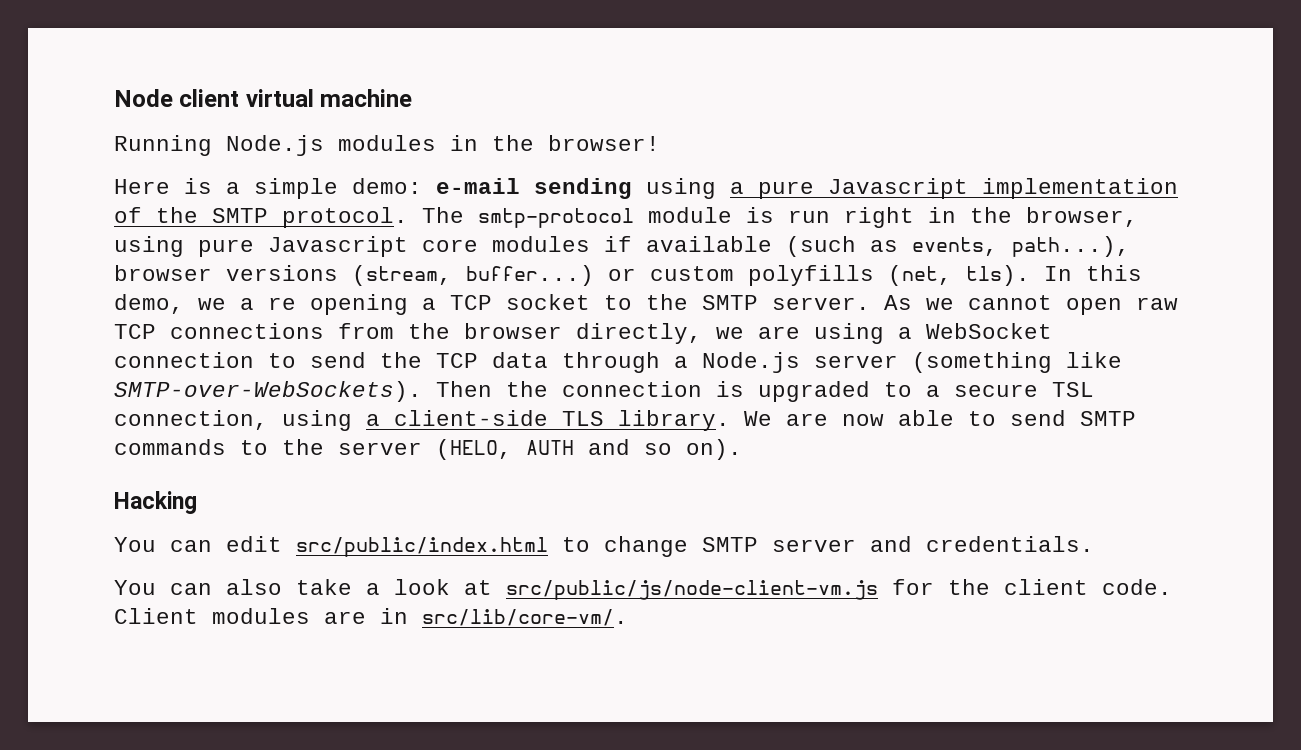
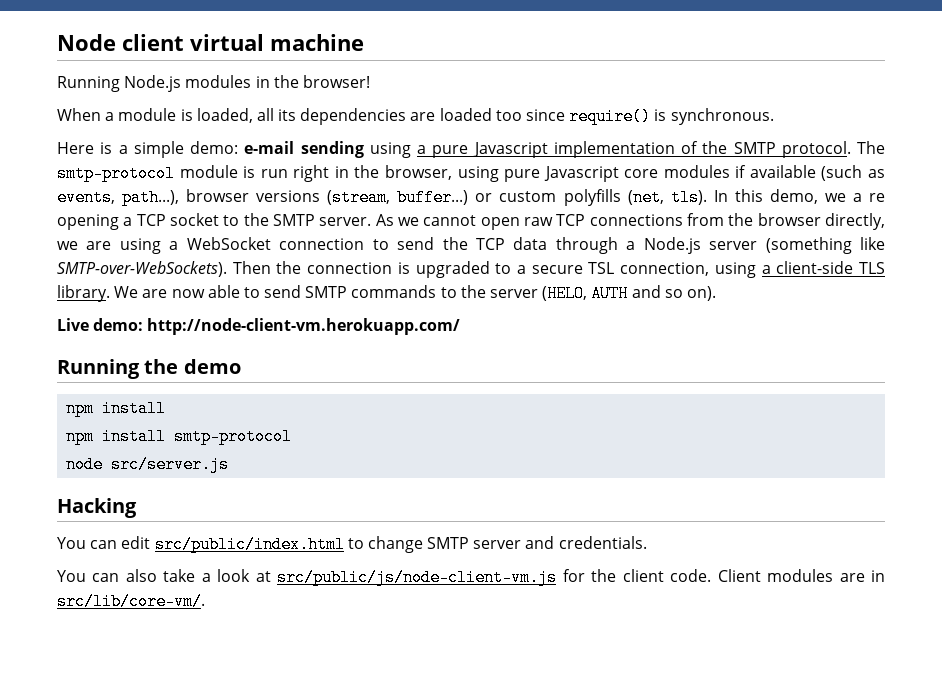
+ When a module is loaded, all its dependencies are loaded too since require() is synchronous.
+ Live demo: http://node-client-vm.herokuapp.com/
+ Running the demo
+ npm install
+ npm install smtp-protocol
+ node src/server.js

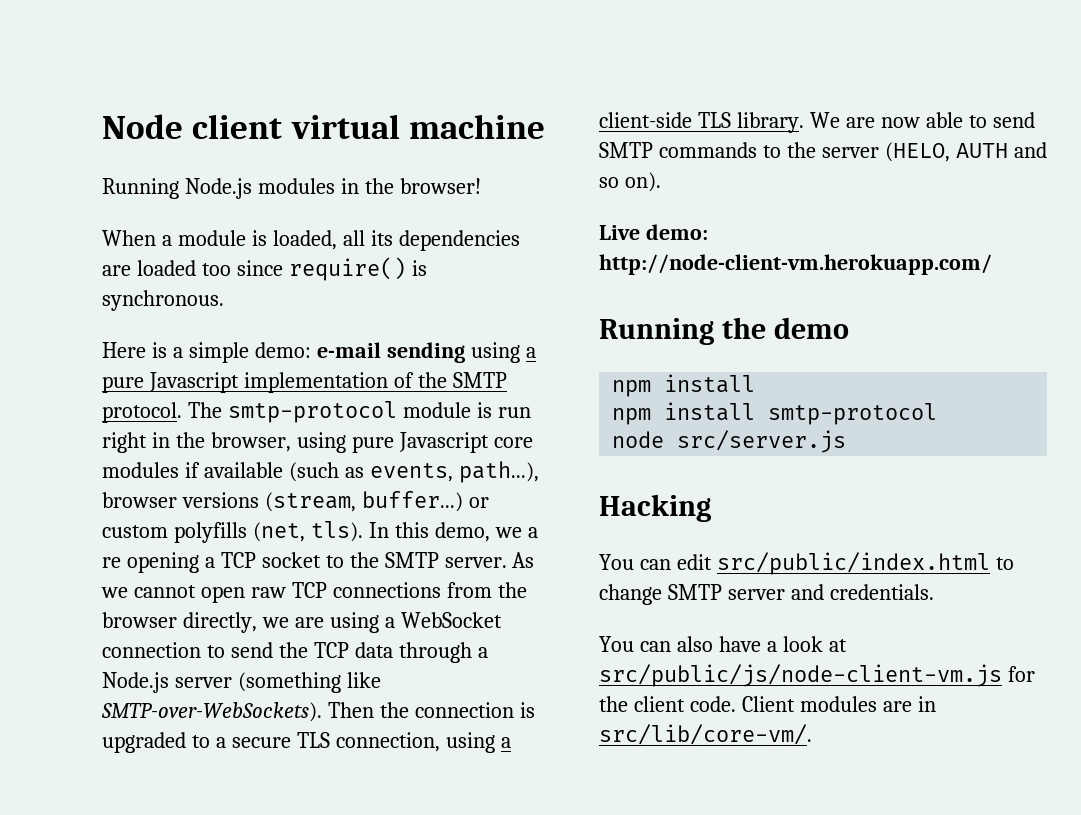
- Then the connection is upgraded to a secure TSL connection, using a client-side TLS library.
+ Then the connection is upgraded to a secure TLS connection, using a client-side TLS library.
- You can also take a look at src/public/js/node-client-vm.js for the client code.
+ You can also have a look at src/public/js/node-client-vm.js for the client code.

